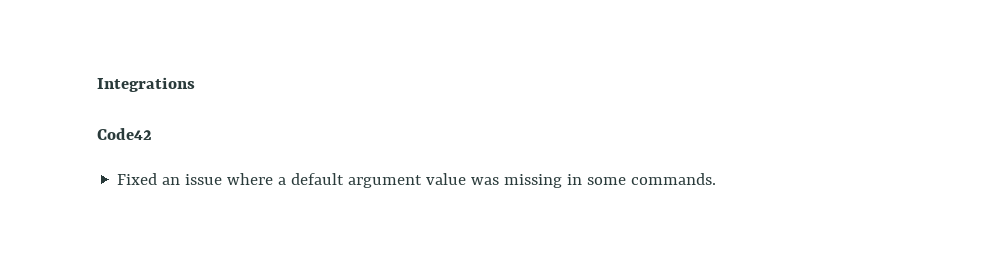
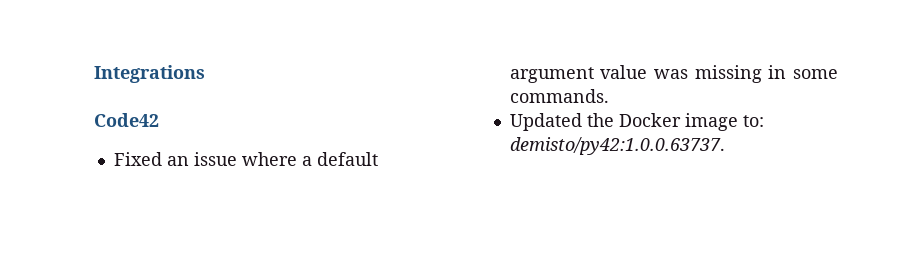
+ Updated the Docker image to: demisto/py42:1.0.0.63737.

